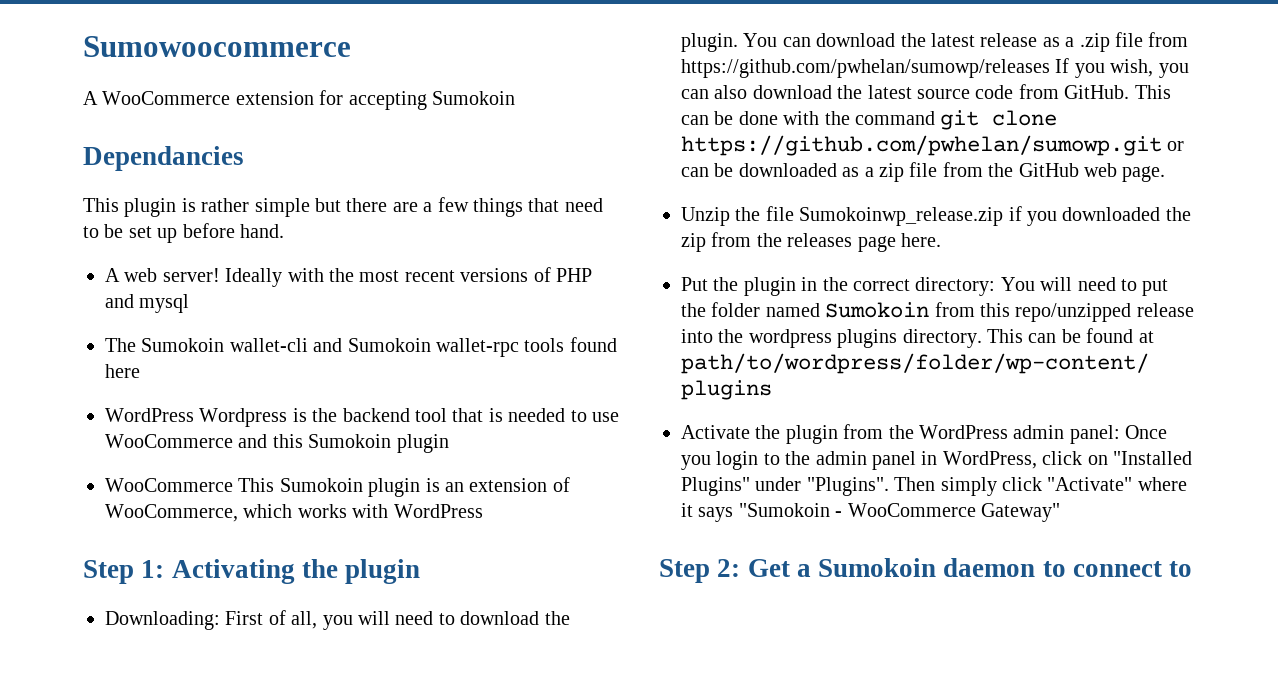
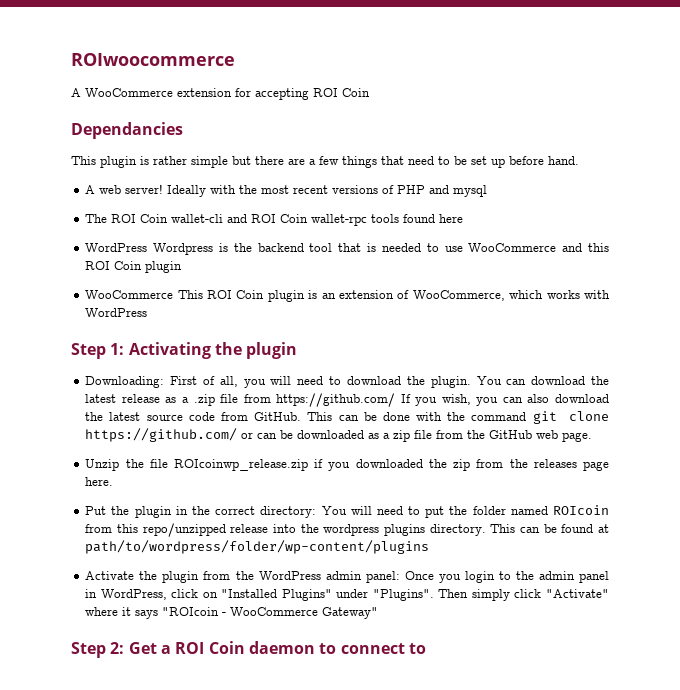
- Sumowoocommerce
+ ROIwoocommerce
- A WooCommerce extension for accepting Sumokoin
+ A WooCommerce extension for accepting ROI Coin
- The Sumokoin wallet-cli and Sumokoin wallet-rpc tools found here
+ The ROI Coin wallet-cli and ROI Coin wallet-rpc tools found here
- WordPress Wordpress is the backend tool that is needed to use WooCommerce and this Sumokoin plugin
+ WordPress Wordpress is the backend tool that is needed to use WooCommerce and this ROI Coin plugin
- WooCommerce This Sumokoin plugin is an extension of WooCommerce, which works with WordPress
+ WooCommerce This ROI Coin plugin is an extension of WooCommerce, which works with WordPress
- You can download the latest release as a .zip file from https://github.com/pwhelan/sumowp/releases If you wish, you can also download the latest source code from GitHub.
+ You can download the latest release as a .zip file from https://github.com/ If you wish, you can also download the latest source code from GitHub.
- This can be done with the command git clone https://github.com/pwhelan/sumowp.git or can be downloaded as a zip file from the GitHub web page.
+ This can be done with the command git clone https://github.com/ or can be downloaded as a zip file from the GitHub web page.
- Unzip the file Sumokoinwp_release.zip if you downloaded the zip from the releases page here.
+ Unzip the file ROIcoinwp_release.zip if you downloaded the zip from the releases page here.
- Put the plugin in the correct directory: You will need to put the folder named Sumokoin from this repo/unzipped release into the wordpress plugins directory.
+ Put the plugin in the correct directory: You will need to put the folder named ROIcoin from this repo/unzipped release into the wordpress plugins directory.
- Then simply click "Activate" where it says "Sumokoin - WooCommerce Gateway"
+ Then simply click "Activate" where it says "ROIcoin - WooCommerce Gateway"
- Step 2: Get a Sumokoin daemon to connect to
+ Step 2: Get a ROI Coin daemon to connect to

